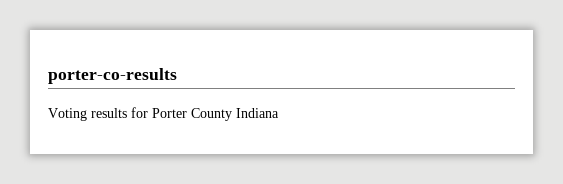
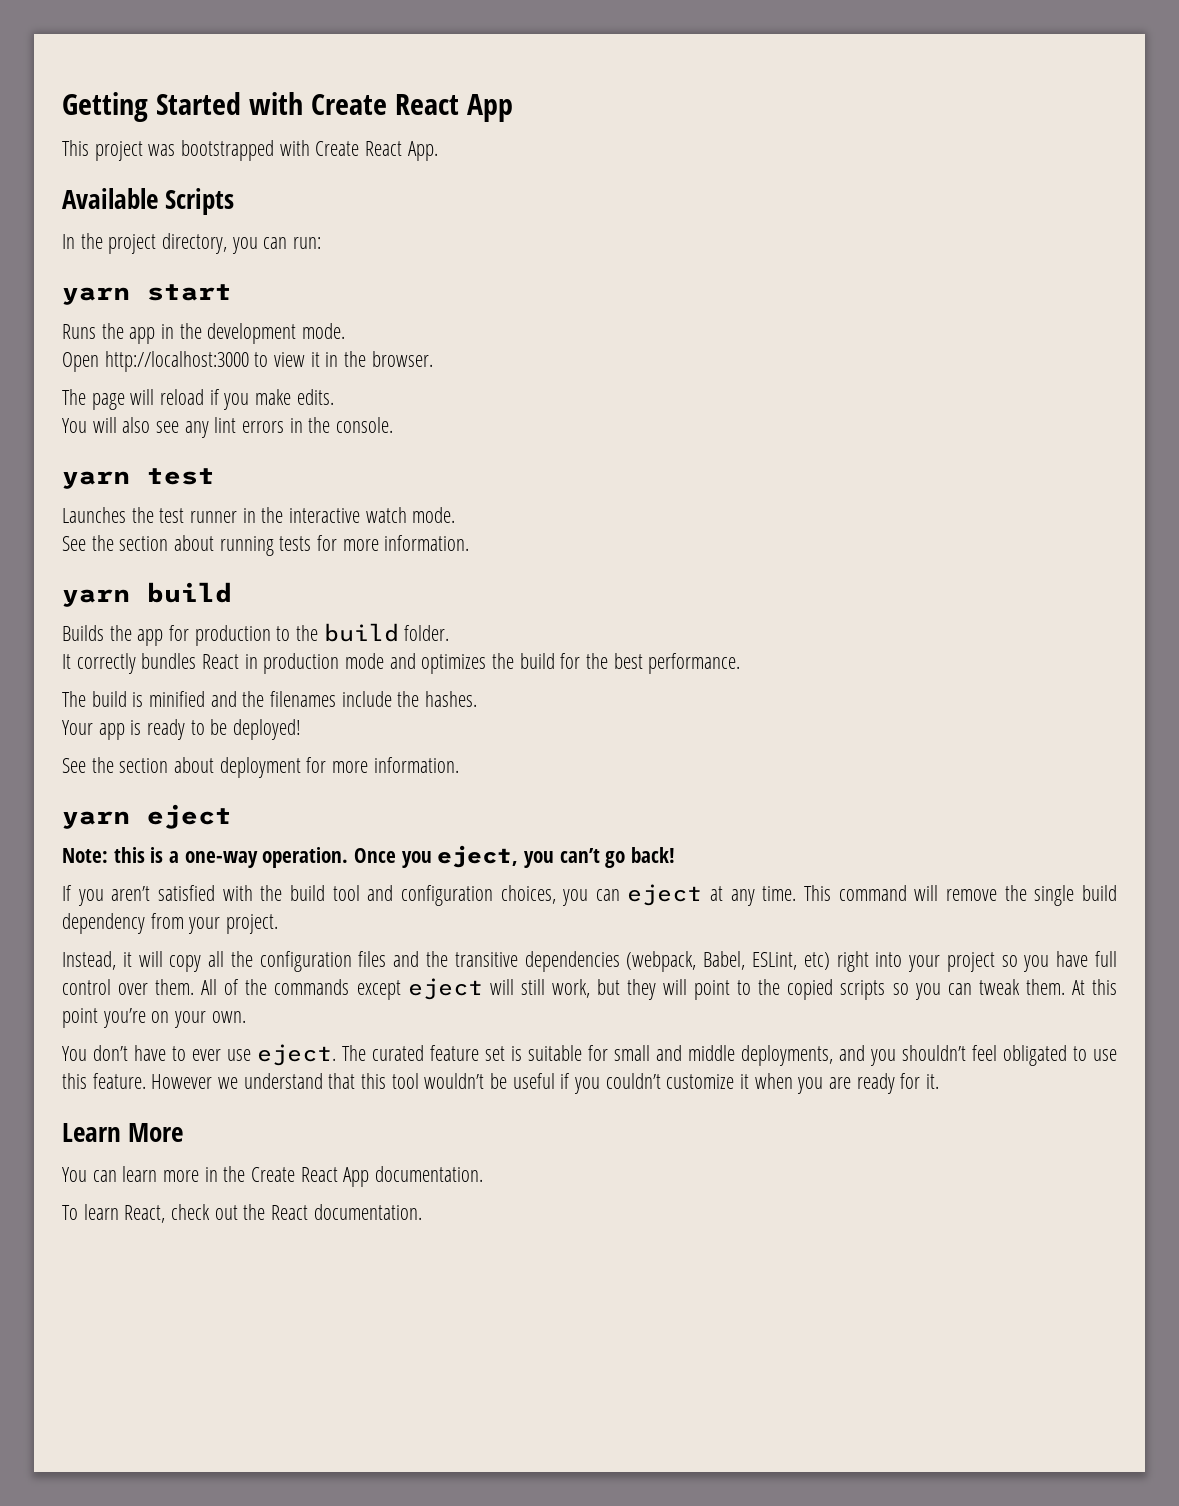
- porter-co-results
- Voting results for Porter County Indiana
+ Getting Started with Create React App
+ This project was bootstrapped with Create React App.
+ Available Scripts
+ In the project directory, you can run:
+ yarn start
+ Runs the app in the development mode.
+ Open http://localhost:3000 to view it in the browser.
+ The page will reload if you make edits.
+ You will also see any lint errors in the console.
+ yarn test
+ Launches the test runner in the interactive watch mode.
+ See the section about running tests for more information.
+ yarn build
+ Builds the app for production to the build folder.
+ It correctly bundles React in production mode and optimizes the build for the best performance.
+ The build is minified and the filenames include the hashes.
+ Your app is ready to be deployed!
+ See the section about deployment for more information.
+ yarn eject
+ Note: this is a one-way operation. Once you eject, you can’t go back!
+ If you aren’t satisfied with the build tool and configuration choices, you can eject at any time. This command will remove the single build dependency from your project.
+ Instead, it will copy all the configuration files and the transitive dependencies (webpack, Babel, ESLint, etc) right into your project so you have full control over them. All of the commands except eject will still work, but they will point to the copied scripts so you can tweak them. At this point you’re on your own.
+ You don’t have to ever use eject. The curated feature set is suitable for small and middle deployments, and you shouldn’t feel obligated to use this feature. However we understand that this tool wouldn’t be useful if you couldn’t customize it when you are ready for it.
+ Learn More
+ You can learn more in the Create React App documentation.
+ To learn React, check out the React documentation.

